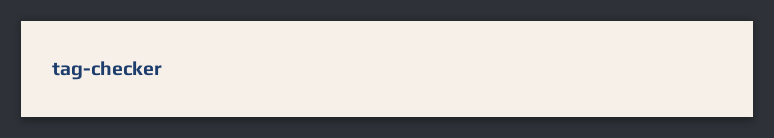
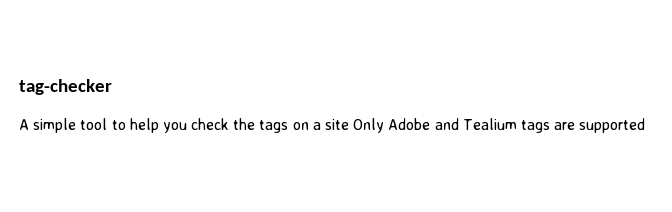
+ A simple tool to help you check the tags on a site Only Adobe and Tealium tags are supported

